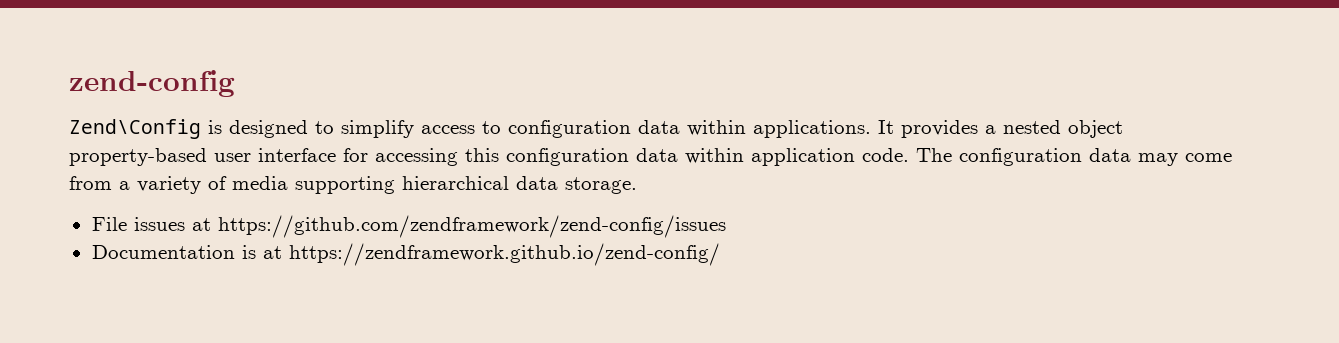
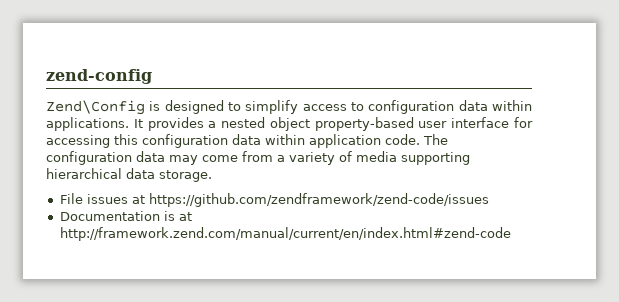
- File issues at https://github.com/zendframework/zend-config/issues
+ File issues at https://github.com/zendframework/zend-code/issues
- Documentation is at https://zendframework.github.io/zend-config/
+ Documentation is at http://framework.zend.com/manual/current/en/index.html#zend-code

